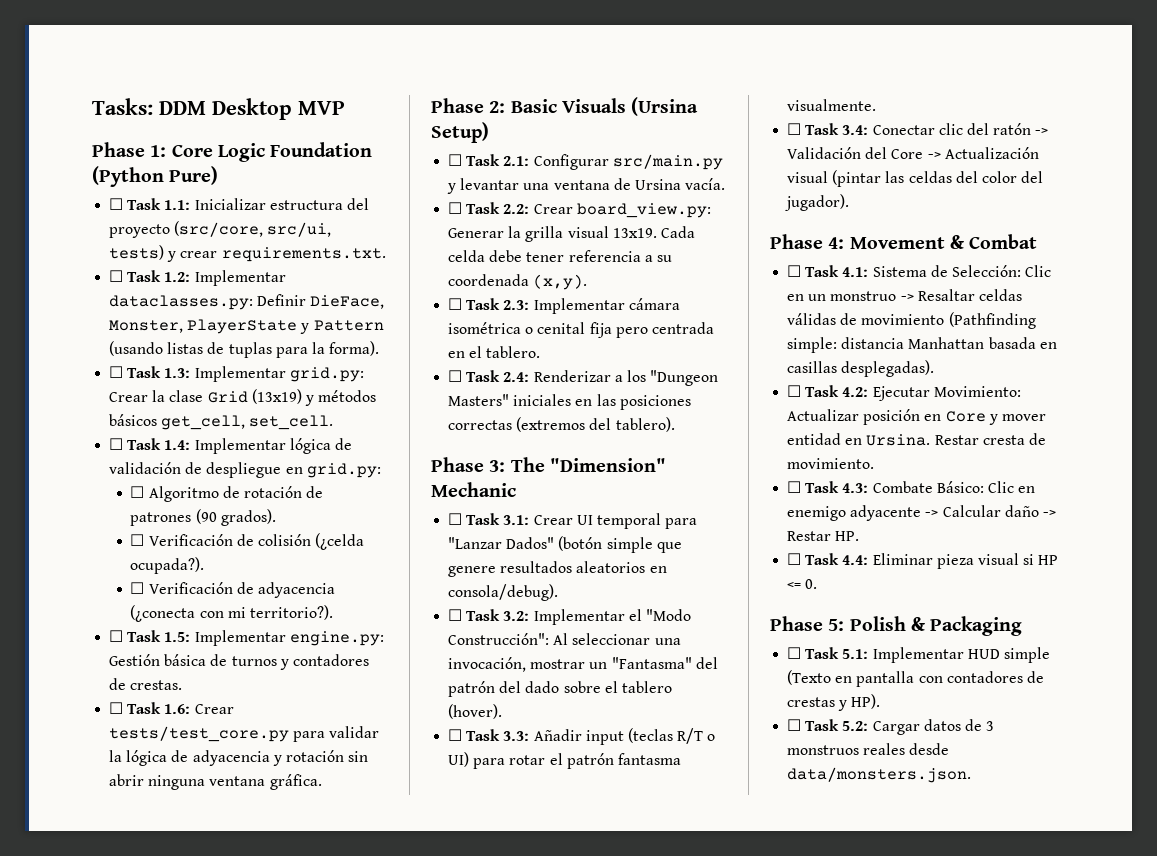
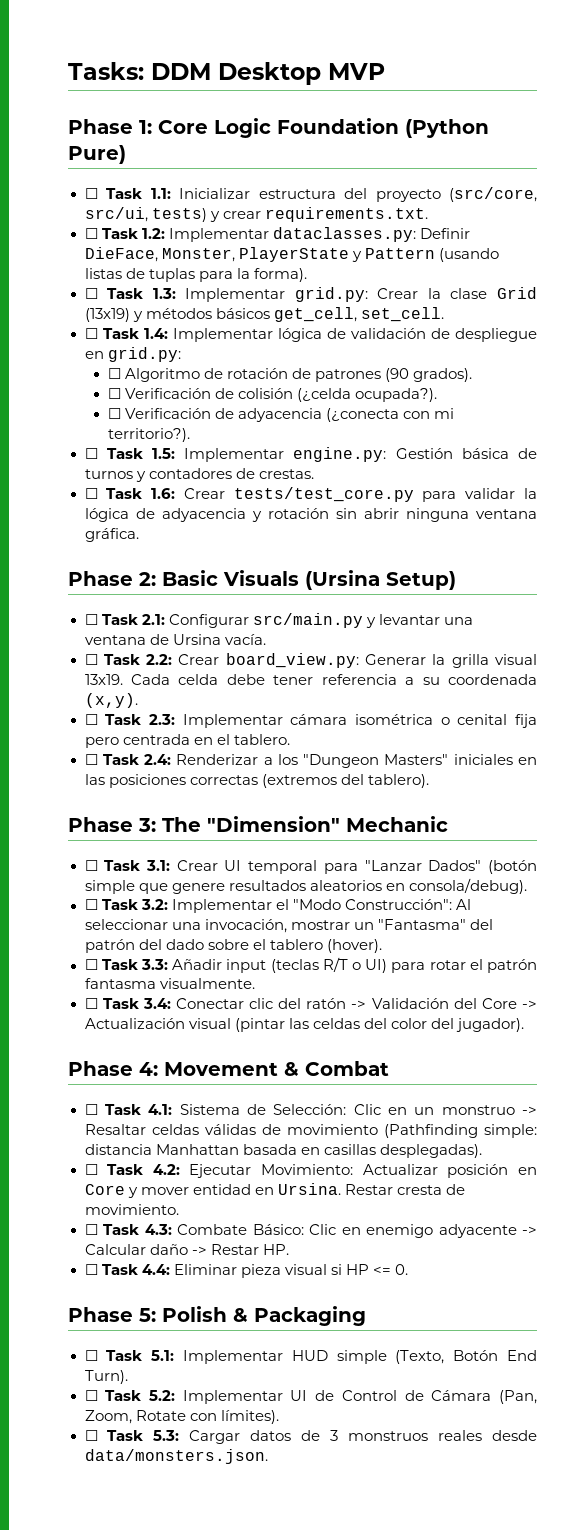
- ☐ Task 5.1: Implementar HUD simple (Texto en pantalla con contadores de crestas y HP).
- ☐ Task 5.2: Cargar datos de 3 monstruos reales desde data/monsters.json.
+ ☐ Task 5.1: Implementar HUD simple (Texto, Botón End Turn).
+ ☐ Task 5.2: Implementar UI de Control de Cámara (Pan, Zoom, Rotate con límites).
+ ☐ Task 5.3: Cargar datos de 3 monstruos reales desde data/monsters.json.

